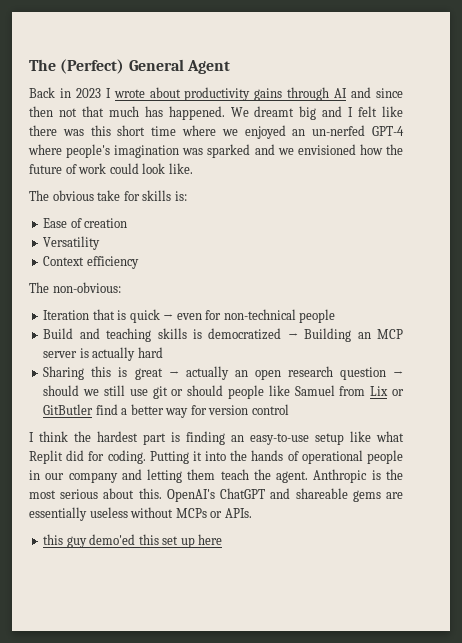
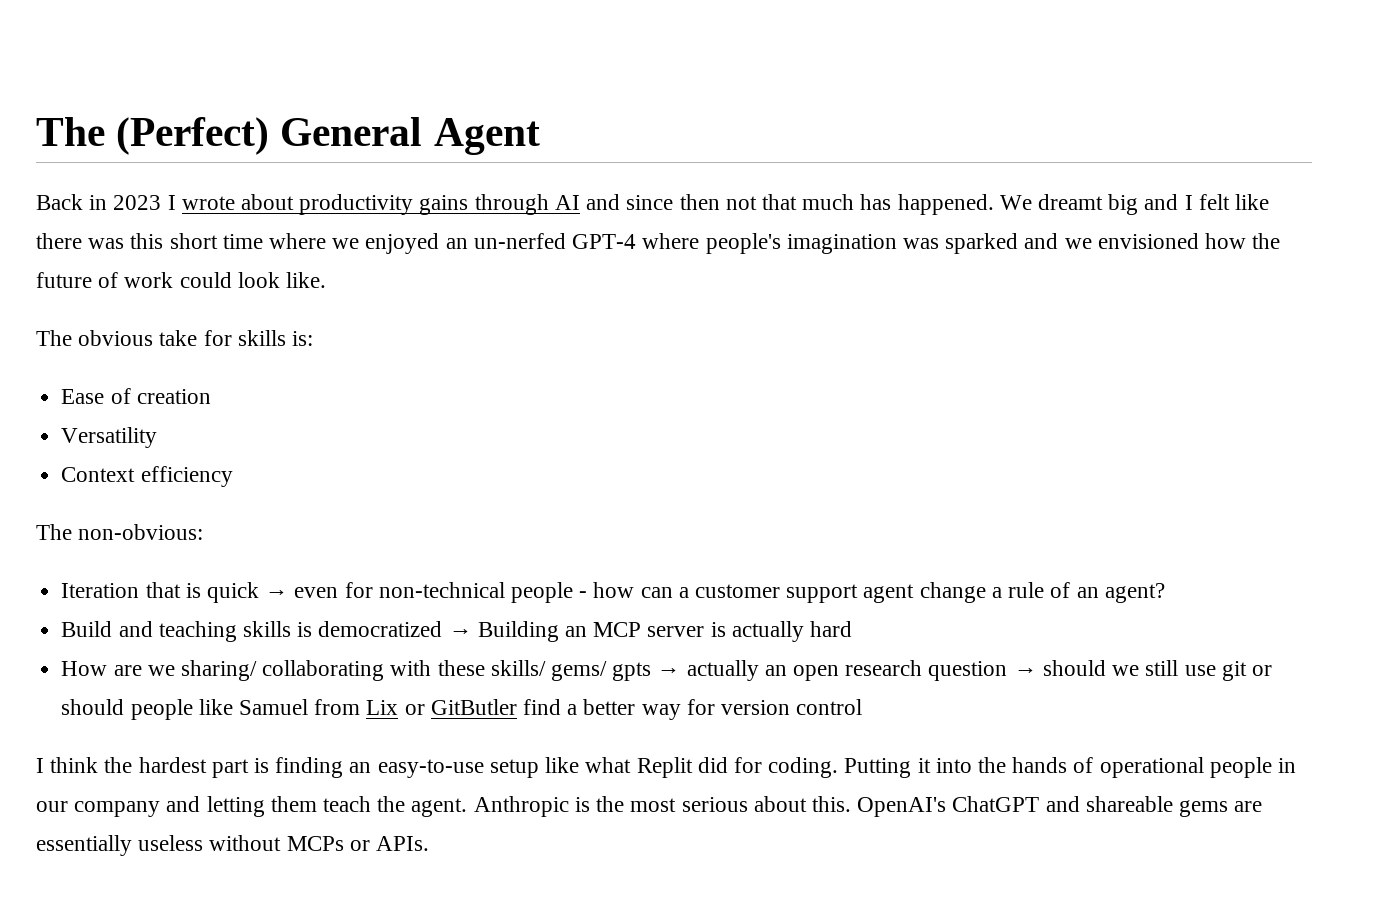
- Iteration that is quick → even for non-technical people
+ Iteration that is quick → even for non-technical people - how can a customer support agent change a rule of an agent?
- Sharing this is great → actually an open research question → should we still use git or should people like Samuel from Lix or GitButler find a better way for version control
+ How are we sharing/ collaborating with these skills/ gems/ gpts → actually an open research question → should we still use git or should people like Samuel from Lix or GitButler find a better way for version control
- this guy demo'ed this set up here

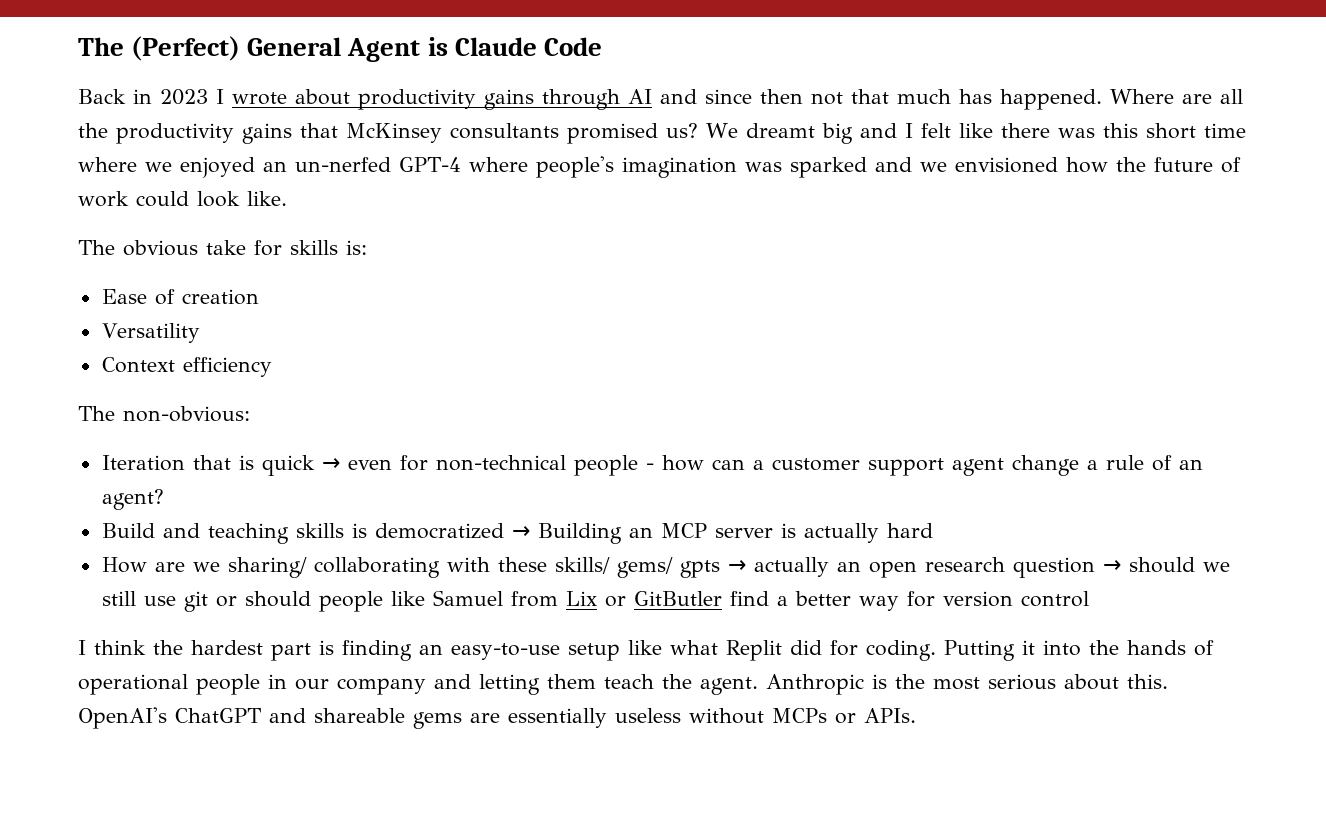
- The (Perfect) General Agent
+ The (Perfect) General Agent is Claude Code
+ Where are all the productivity gains that McKinsey consultants promised us?

